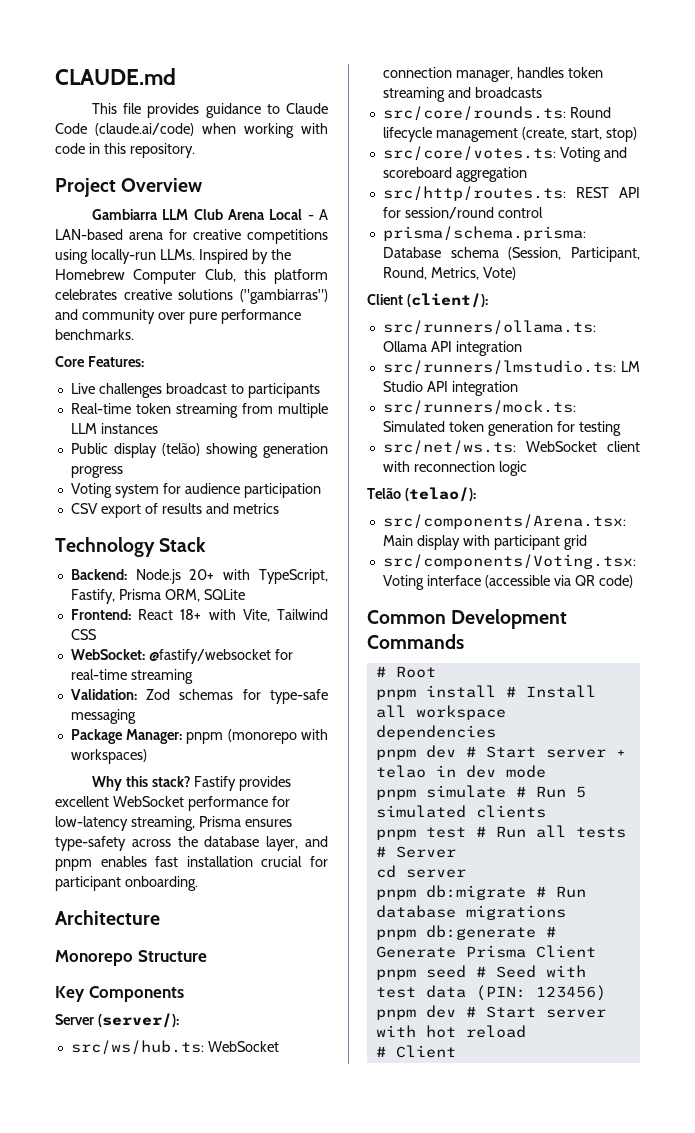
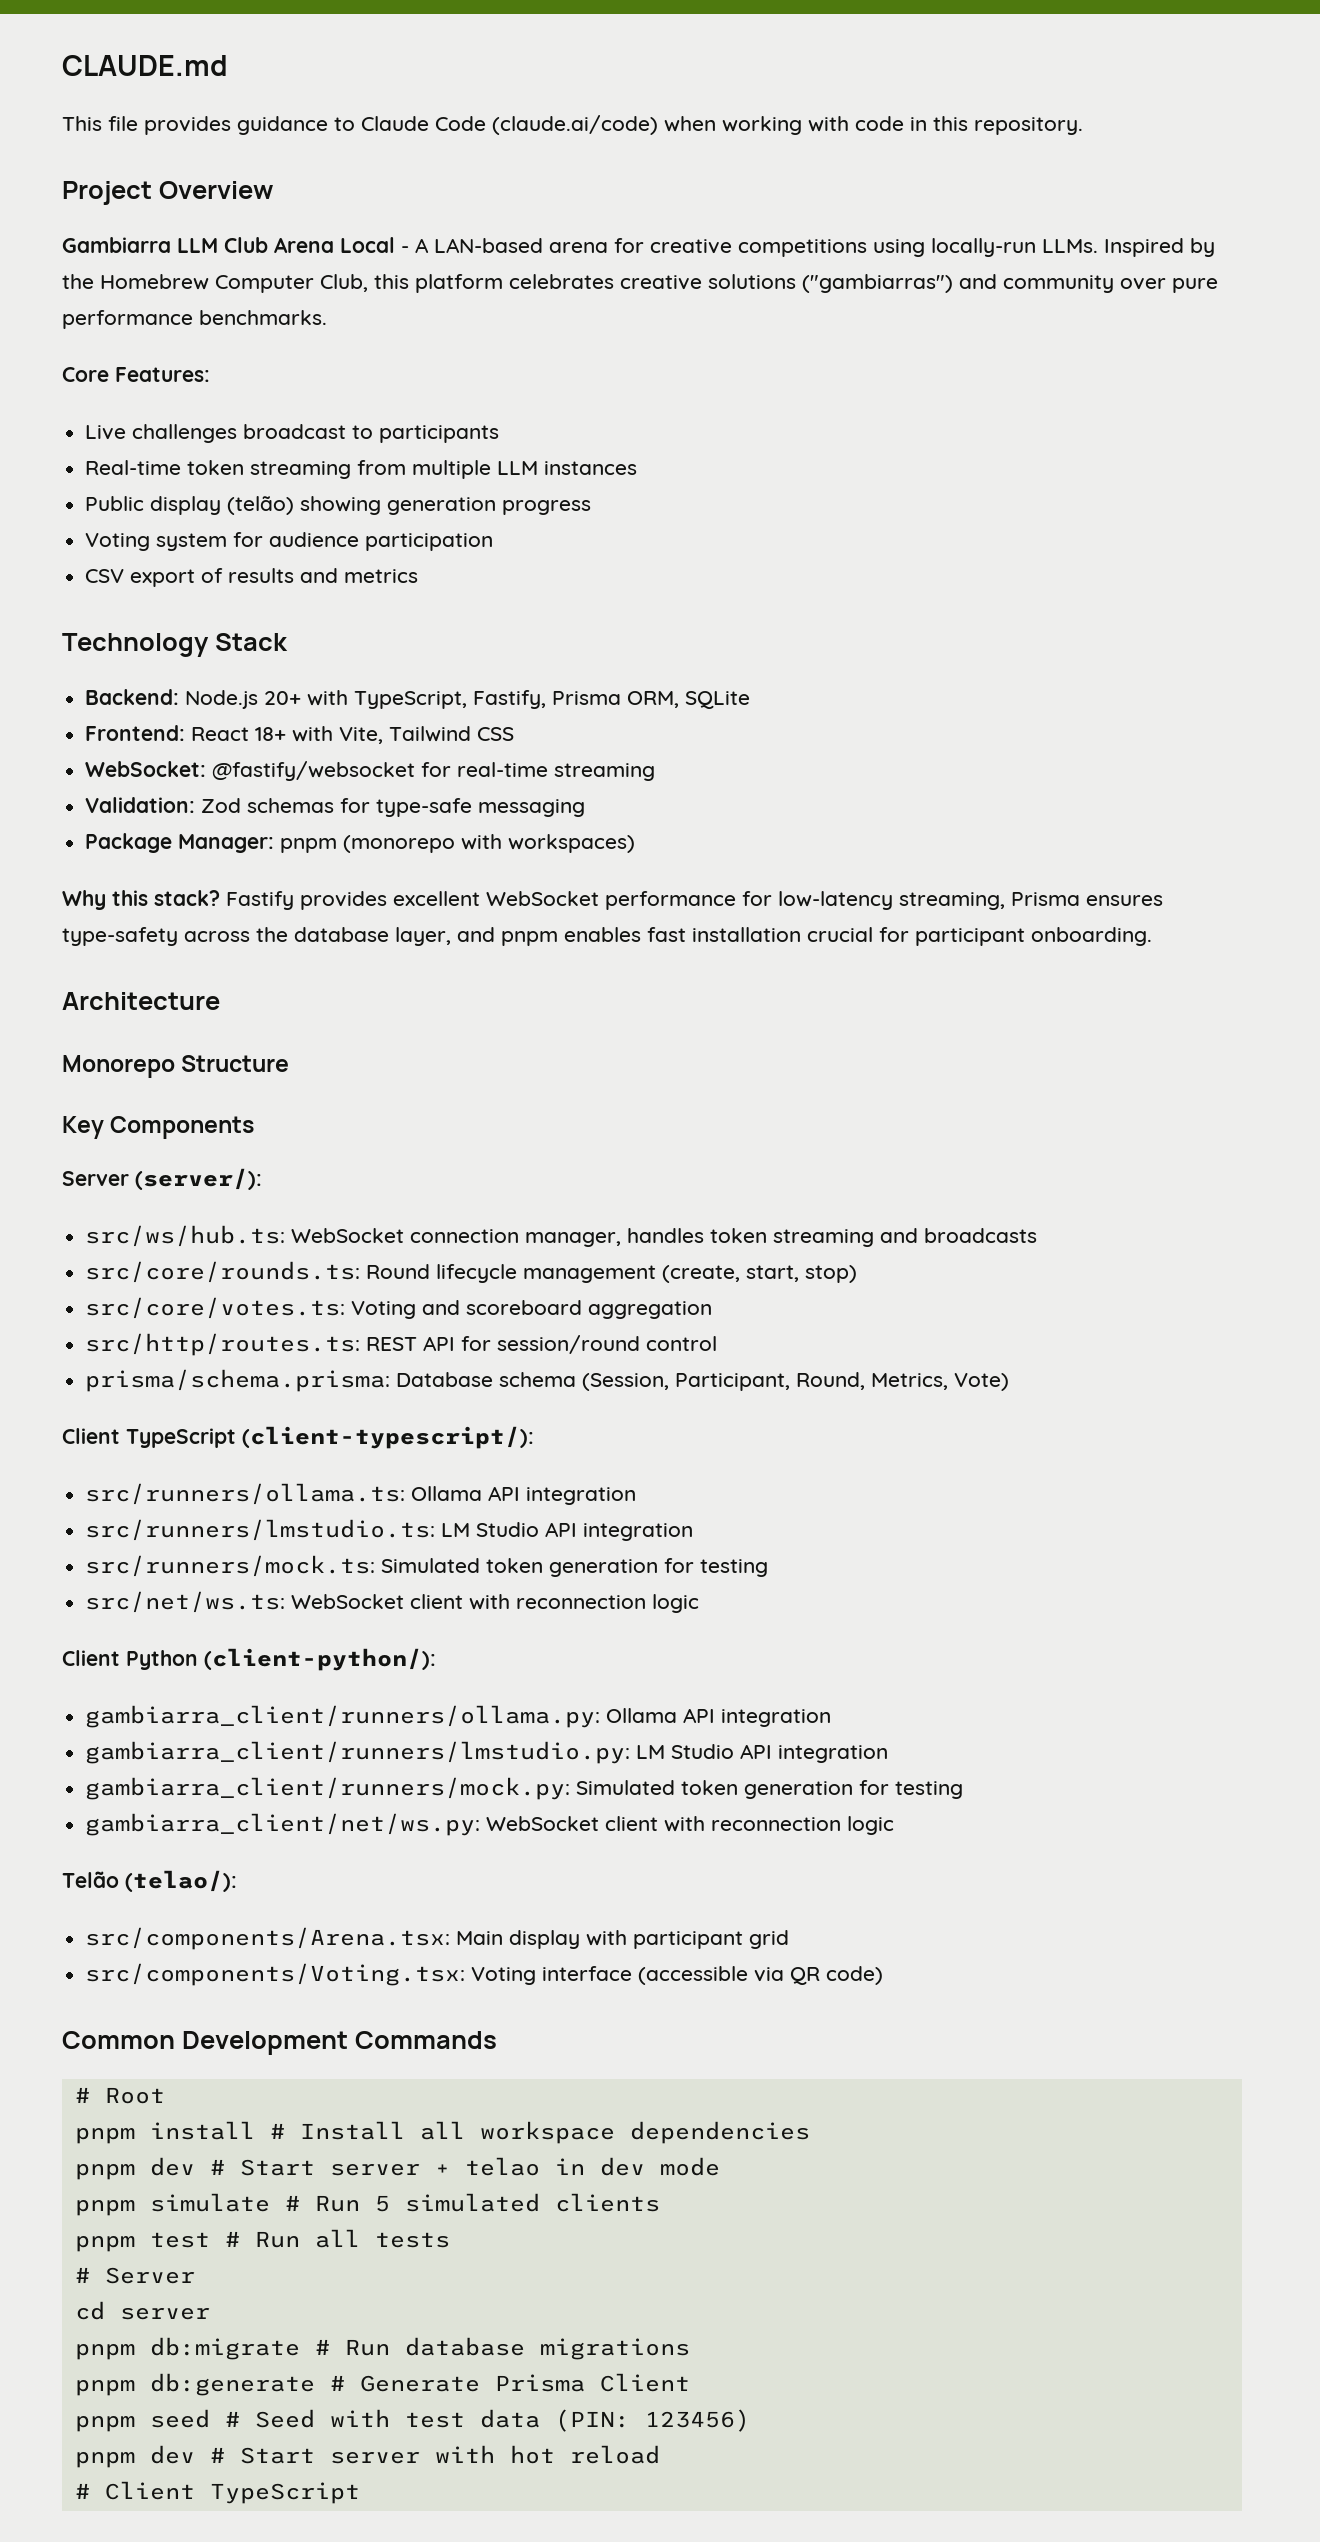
- Client (client/):
+ Client TypeScript (client-typescript/):
+ Client Python (client-python/):
+ gambiarra_client/runners/ollama.py: Ollama API integration
+ gambiarra_client/runners/lmstudio.py: LM Studio API integration
+ gambiarra_client/runners/mock.py: Simulated token generation for testing
+ gambiarra_client/net/ws.py: WebSocket client with reconnection logic
- # Client
+ # Client TypeScript

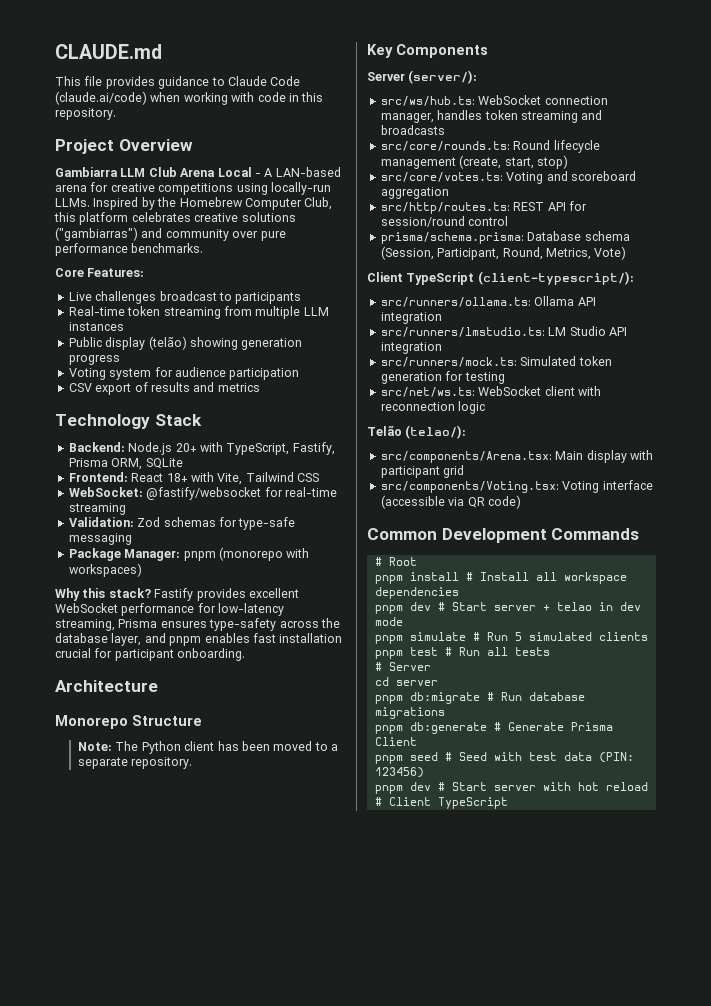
+ Note: The Python client has been moved to a separate repository.
- Client Python (client-python/):
- gambiarra_client/runners/ollama.py: Ollama API integration
- gambiarra_client/runners/lmstudio.py: LM Studio API integration
- gambiarra_client/runners/mock.py: Simulated token generation for testing
- gambiarra_client/net/ws.py: WebSocket client with reconnection logic

